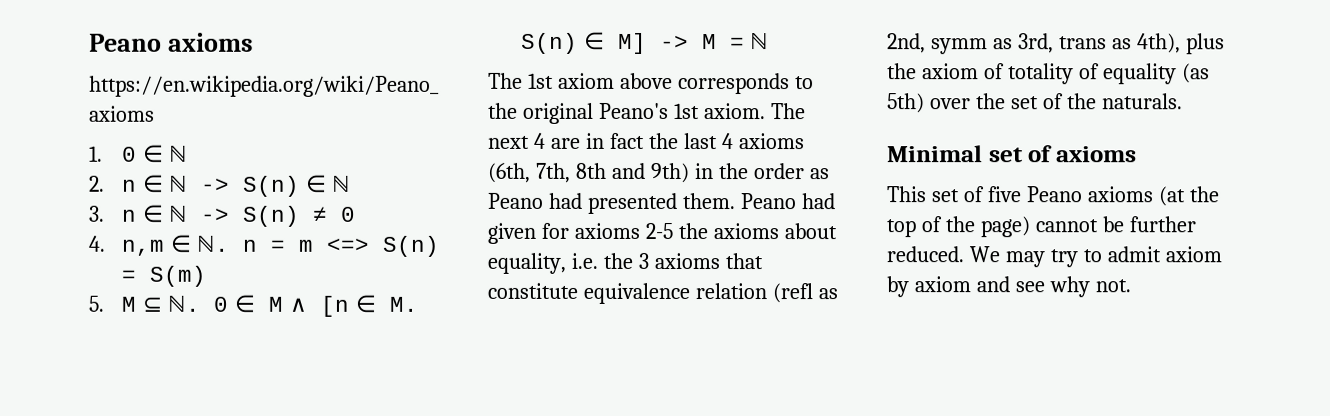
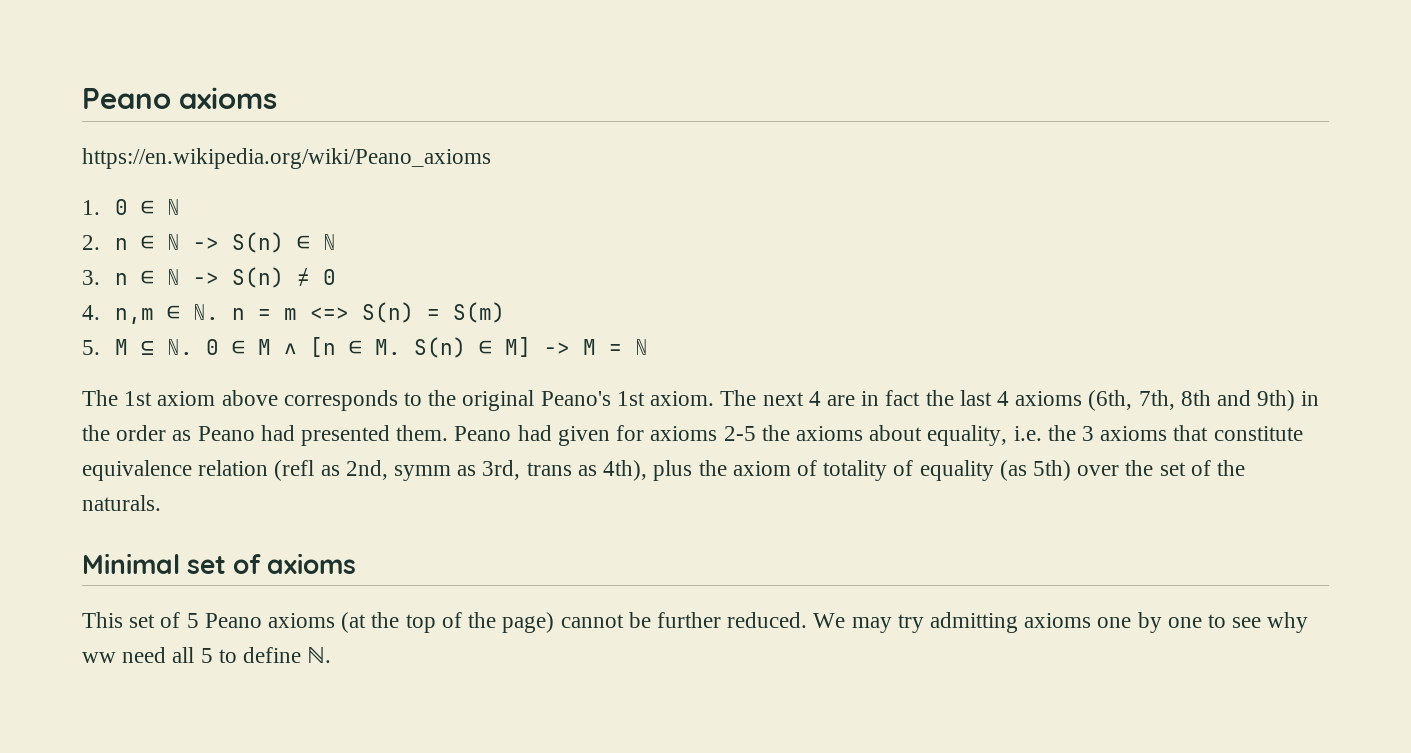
- This set of five Peano axioms (at the top of the page) cannot be further reduced.
+ This set of 5 Peano axioms (at the top of the page) cannot be further reduced.
- We may try to admit axiom by axiom and see why not.
+ We may try admitting axioms one by one to see why ww need all 5 to define ℕ.

